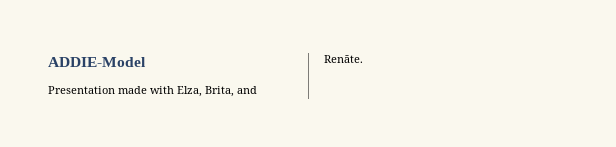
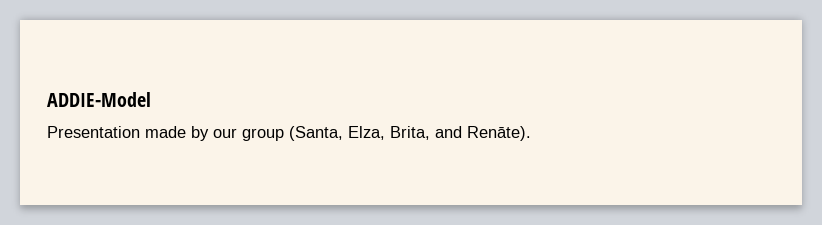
- Presentation made with Elza, Brita, and Renāte.
+ Presentation made by our group (Santa, Elza, Brita, and Renāte).

